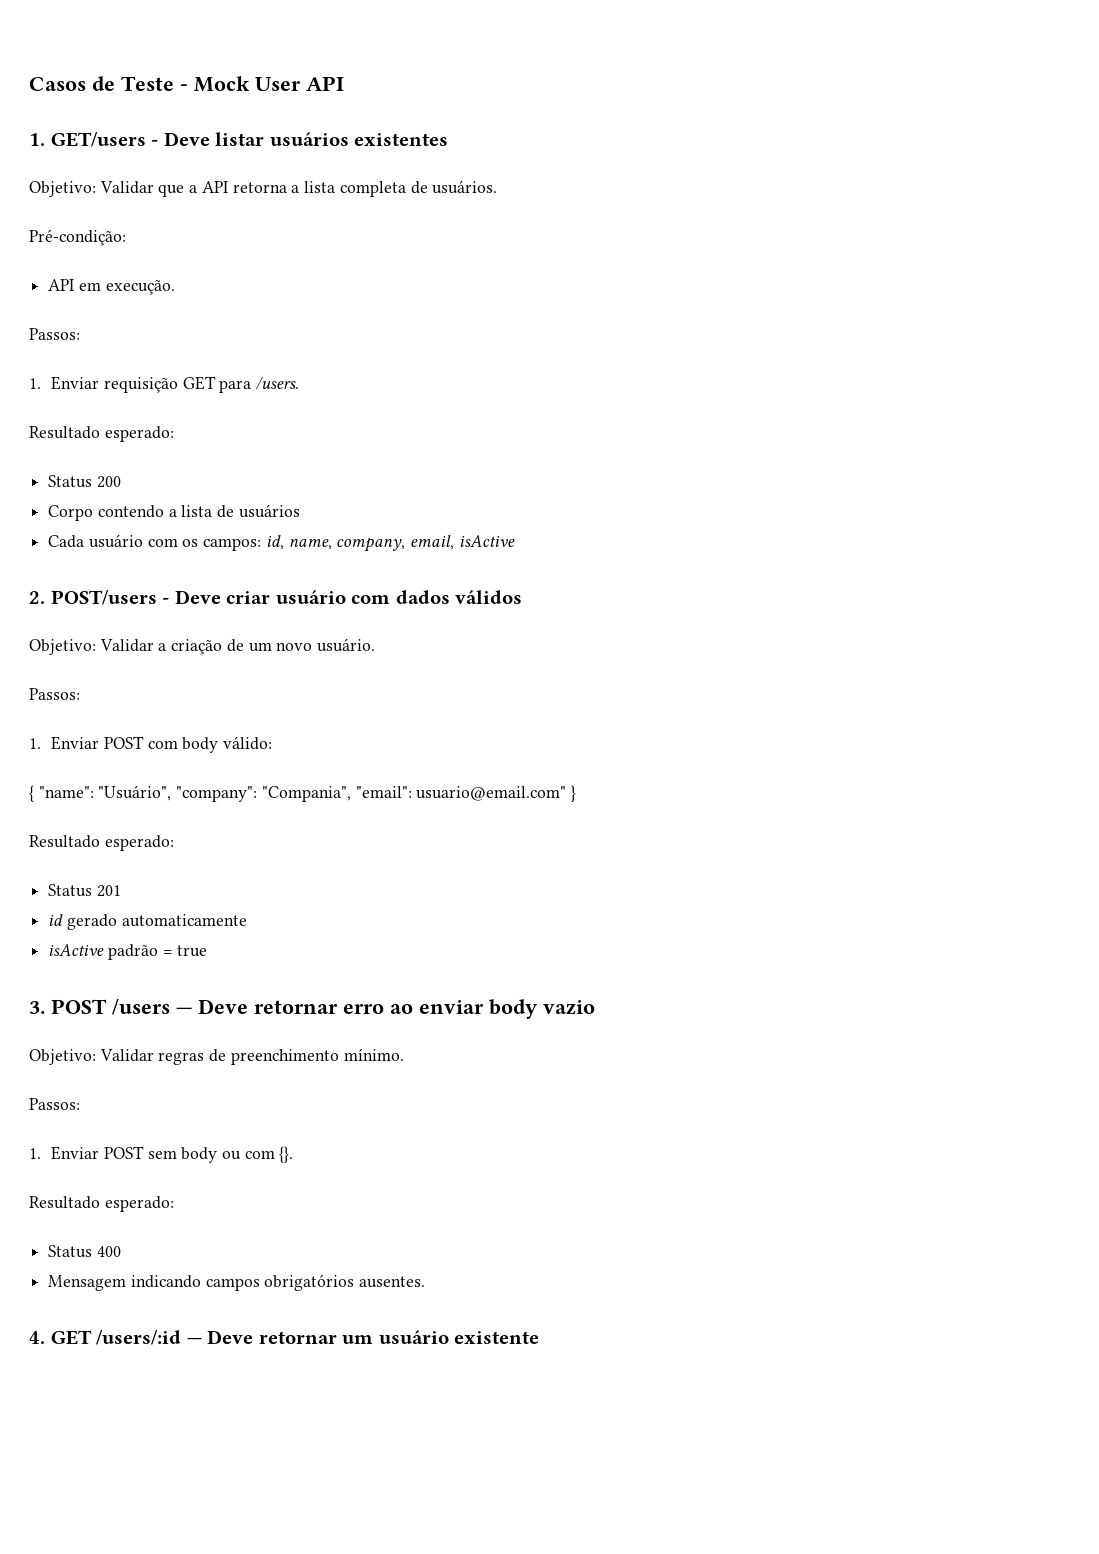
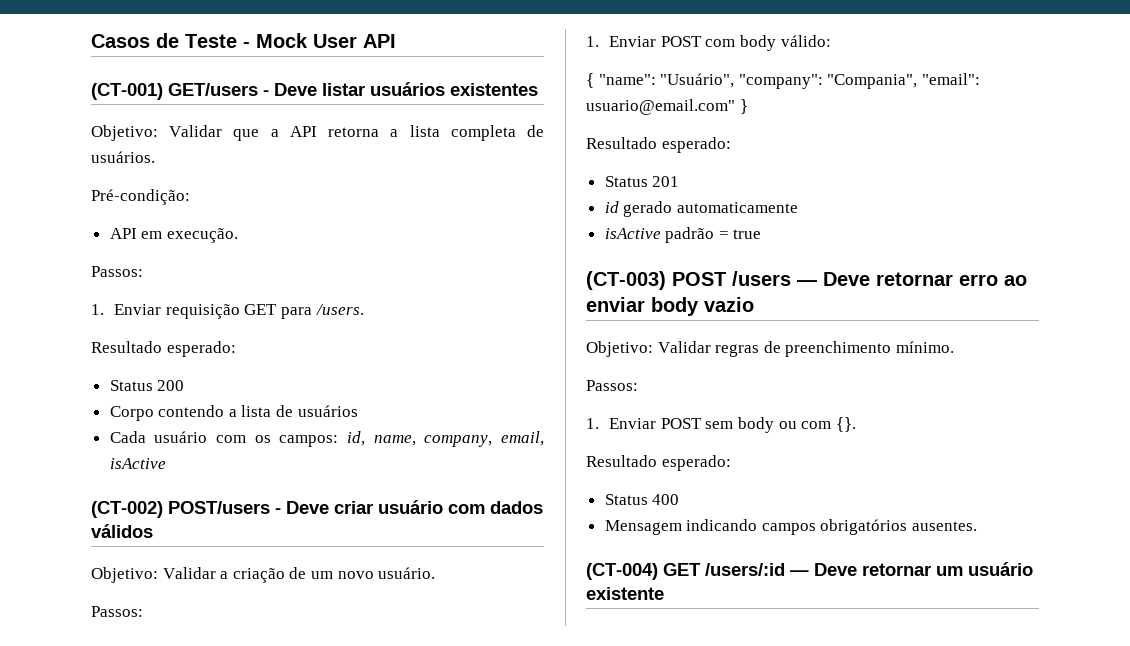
- 1. GET/users - Deve listar usuários existentes
+ (CT-001) GET/users - Deve listar usuários existentes
- 2. POST/users - Deve criar usuário com dados válidos
+ (CT-002) POST/users - Deve criar usuário com dados válidos
- 3. POST /users — Deve retornar erro ao enviar body vazio
+ (CT-003) POST /users — Deve retornar erro ao enviar body vazio
- 4. GET /users/:id — Deve retornar um usuário existente
+ (CT-004) GET /users/:id — Deve retornar um usuário existente

